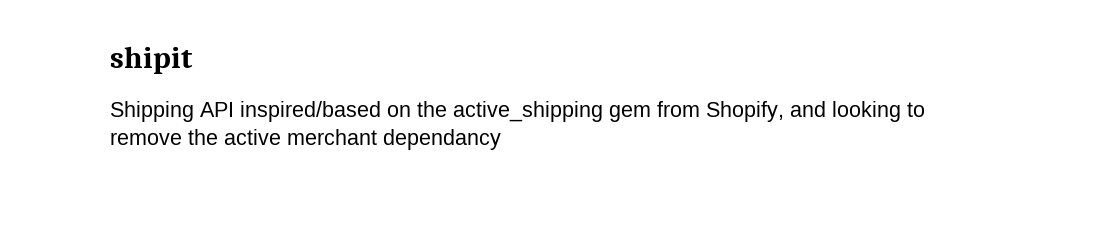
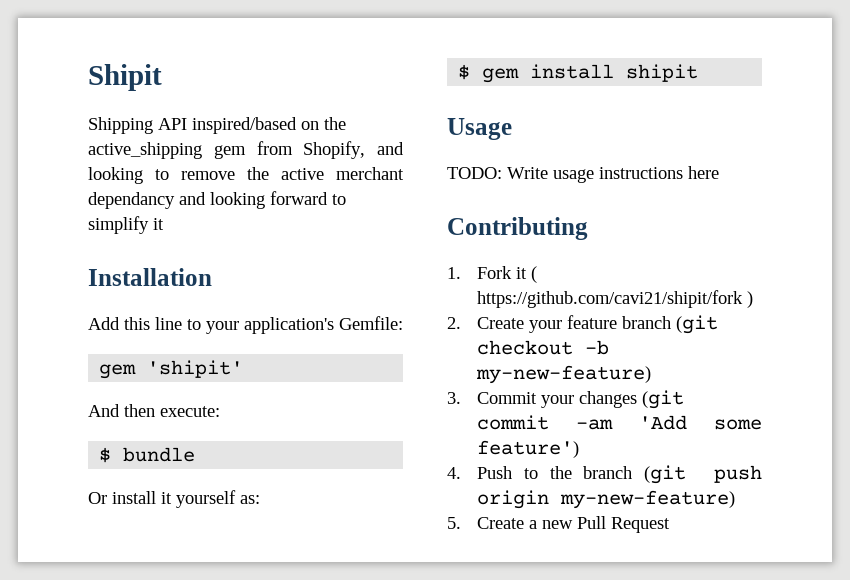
- shipit
+ Shipit
- Shipping API inspired/based on the active_shipping gem from Shopify, and looking to remove the active merchant dependancy
+ Shipping API inspired/based on the active_shipping gem from Shopify, and looking to remove the active merchant dependancy and looking forward to simplify it
+ Installation
+ Add this line to your application's Gemfile:
+ gem 'shipit'
+ And then execute:
+ $ bundle
+ Or install it yourself as:
+ $ gem install shipit
+ Usage
+ TODO: Write usage instructions here
+ Contributing
+ 1. Fork it ( https://github.com/cavi21/shipit/fork )
+ 2. Create your feature branch (git checkout -b my-new-feature)
+ 3. Commit your changes (git commit -am 'Add some feature')
+ 4. Push to the branch (git push origin my-new-feature)
+ 5. Create a new Pull Request

